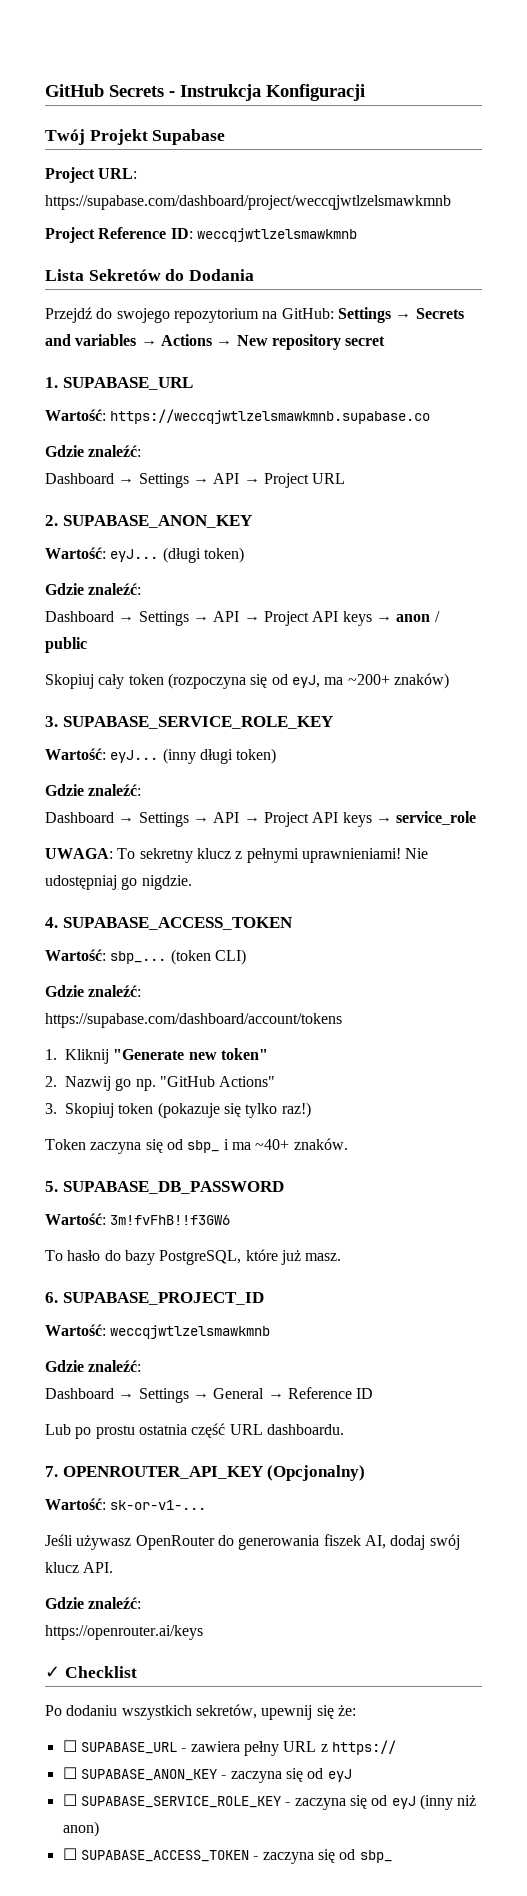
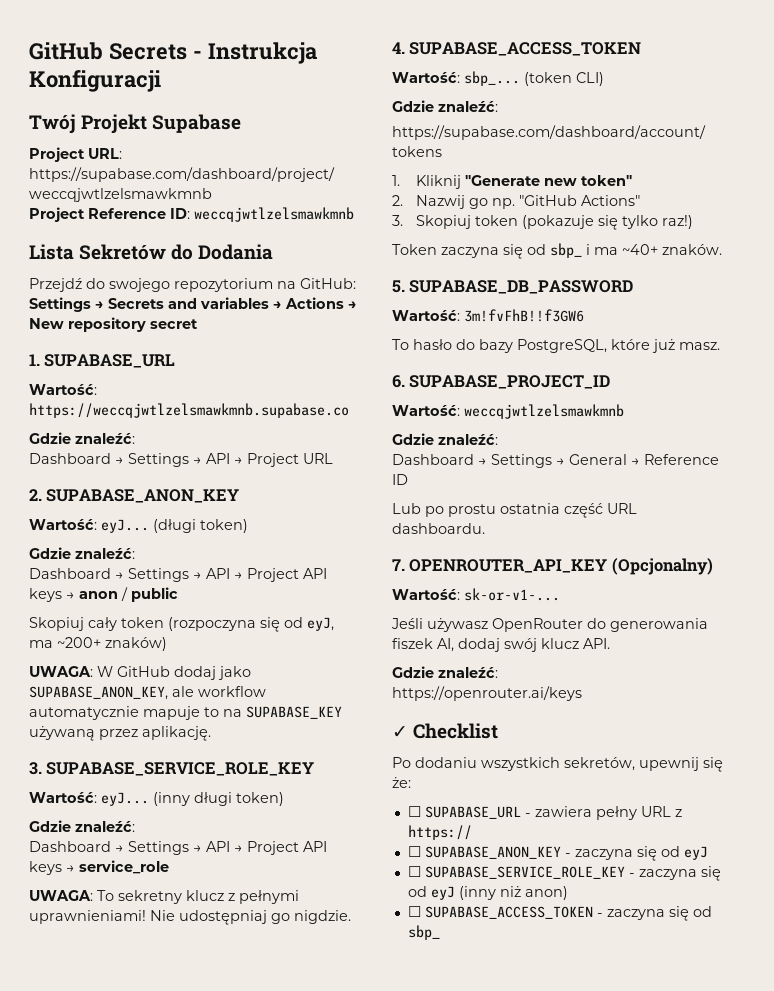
+ UWAGA: W GitHub dodaj jako SUPABASE_ANON_KEY, ale workflow automatycznie mapuje to na SUPABASE_KEY używaną przez aplikację.

